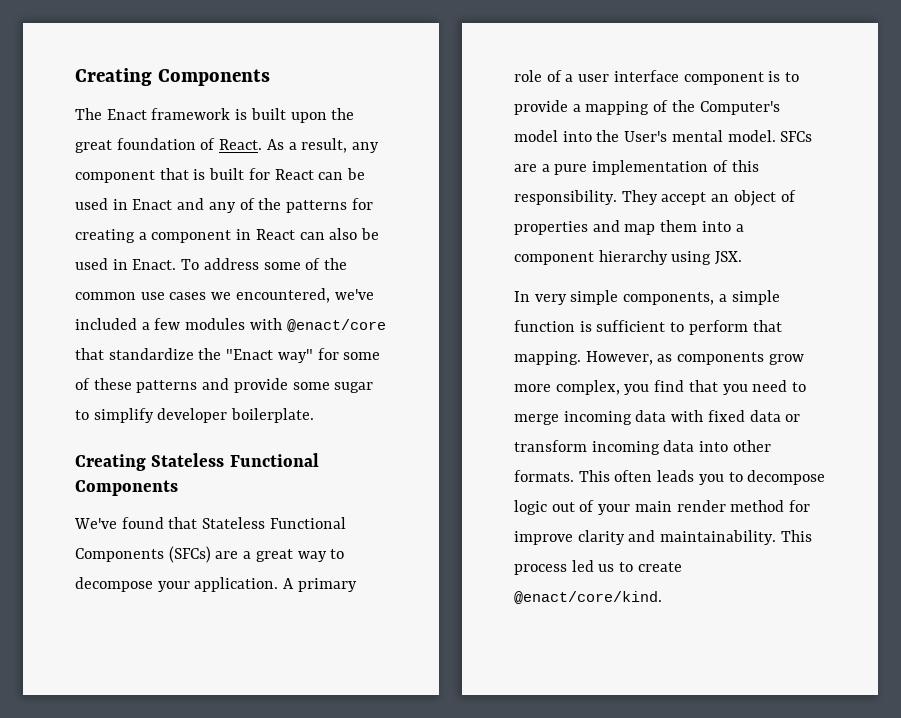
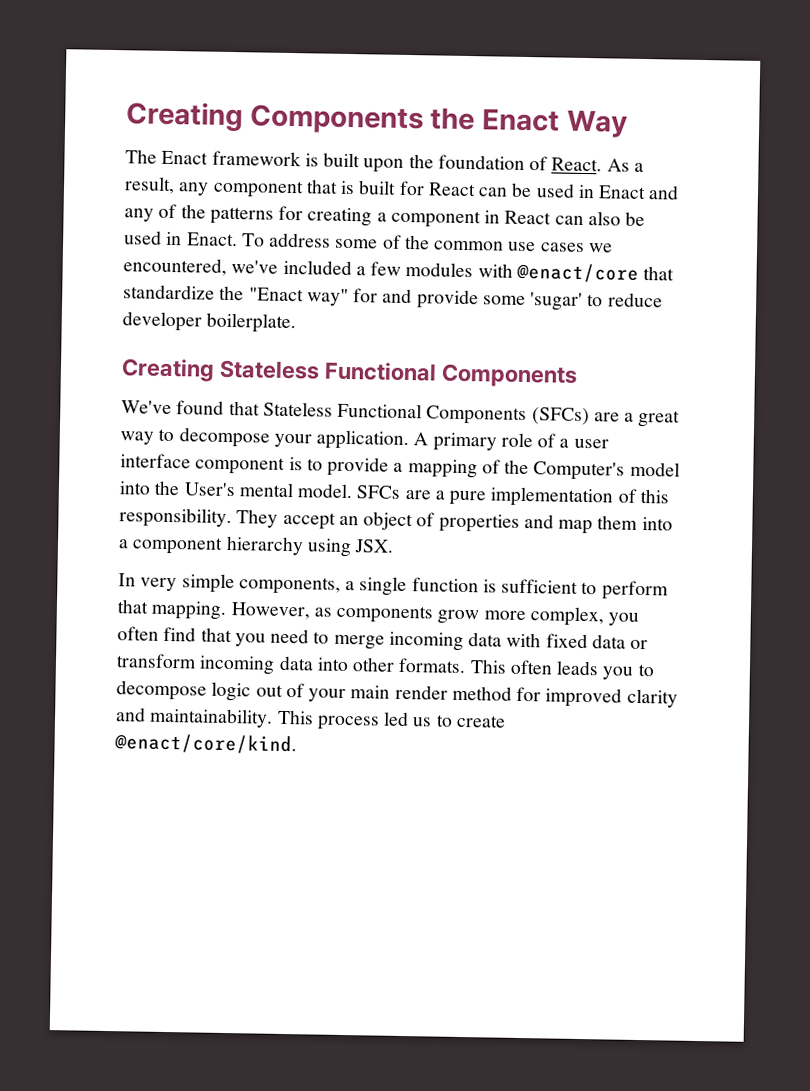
- Creating Components
+ Creating Components the Enact Way
- The Enact framework is built upon the great foundation of React.
+ The Enact framework is built upon the foundation of React.
- To address some of the common use cases we encountered, we've included a few modules with @enact/core that standardize the "Enact way" for some of these patterns and provide some sugar to simplify developer boilerplate.
+ To address some of the common use cases we encountered, we've included a few modules with @enact/core that standardize the "Enact way" for and provide some 'sugar' to reduce developer boilerplate.
- In very simple components, a simple function is sufficient to perform that mapping.
+ In very simple components, a single function is sufficient to perform that mapping.
- However, as components grow more complex, you find that you need to merge incoming data with fixed data or transform incoming data into other formats.
+ However, as components grow more complex, you often find that you need to merge incoming data with fixed data or transform incoming data into other formats.
- This often leads you to decompose logic out of your main render method for improve clarity and maintainability.
+ This often leads you to decompose logic out of your main render method for improved clarity and maintainability.

